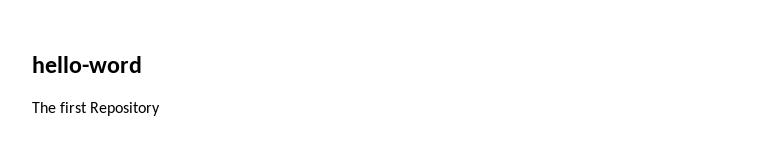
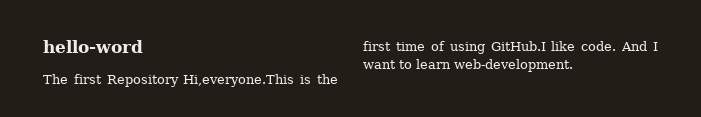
- The first Repository
+ The first Repository Hi,everyone.This is the first time of using GitHub.I like code. And I want to learn web-development.

